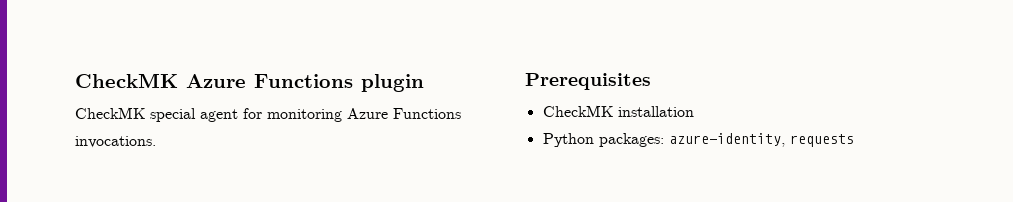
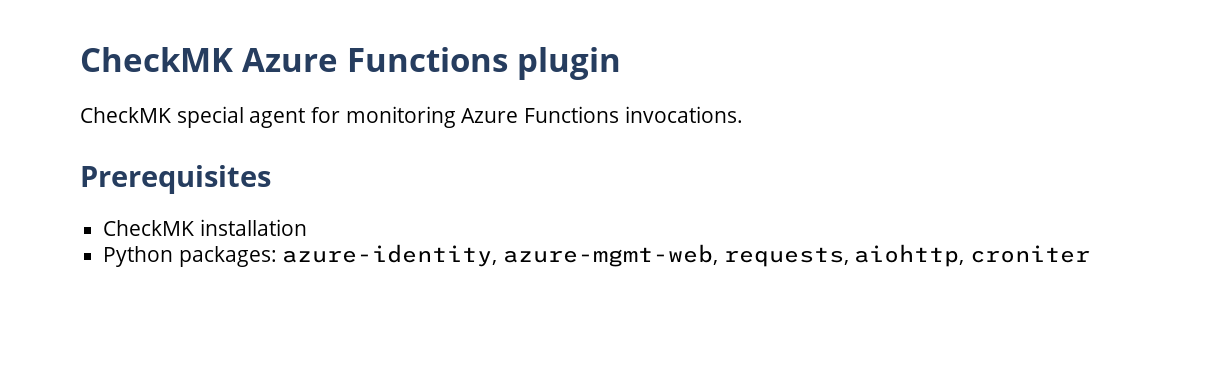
- Python packages: azure-identity, requests
+ Python packages: azure-identity, azure-mgmt-web, requests, aiohttp, croniter

